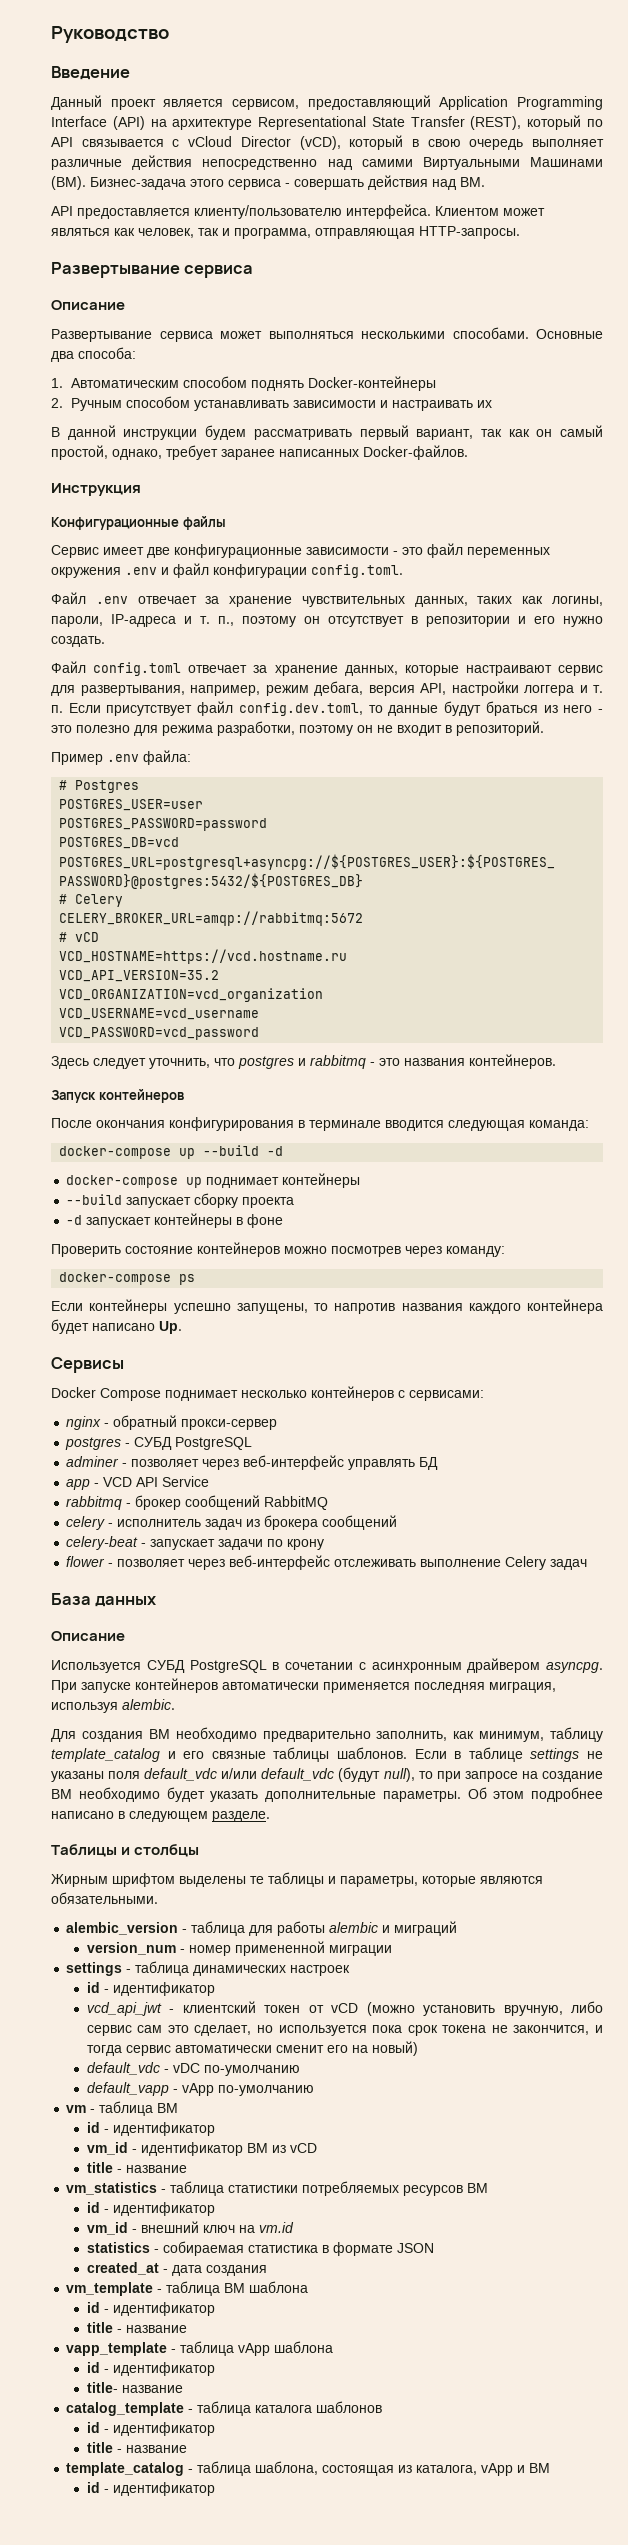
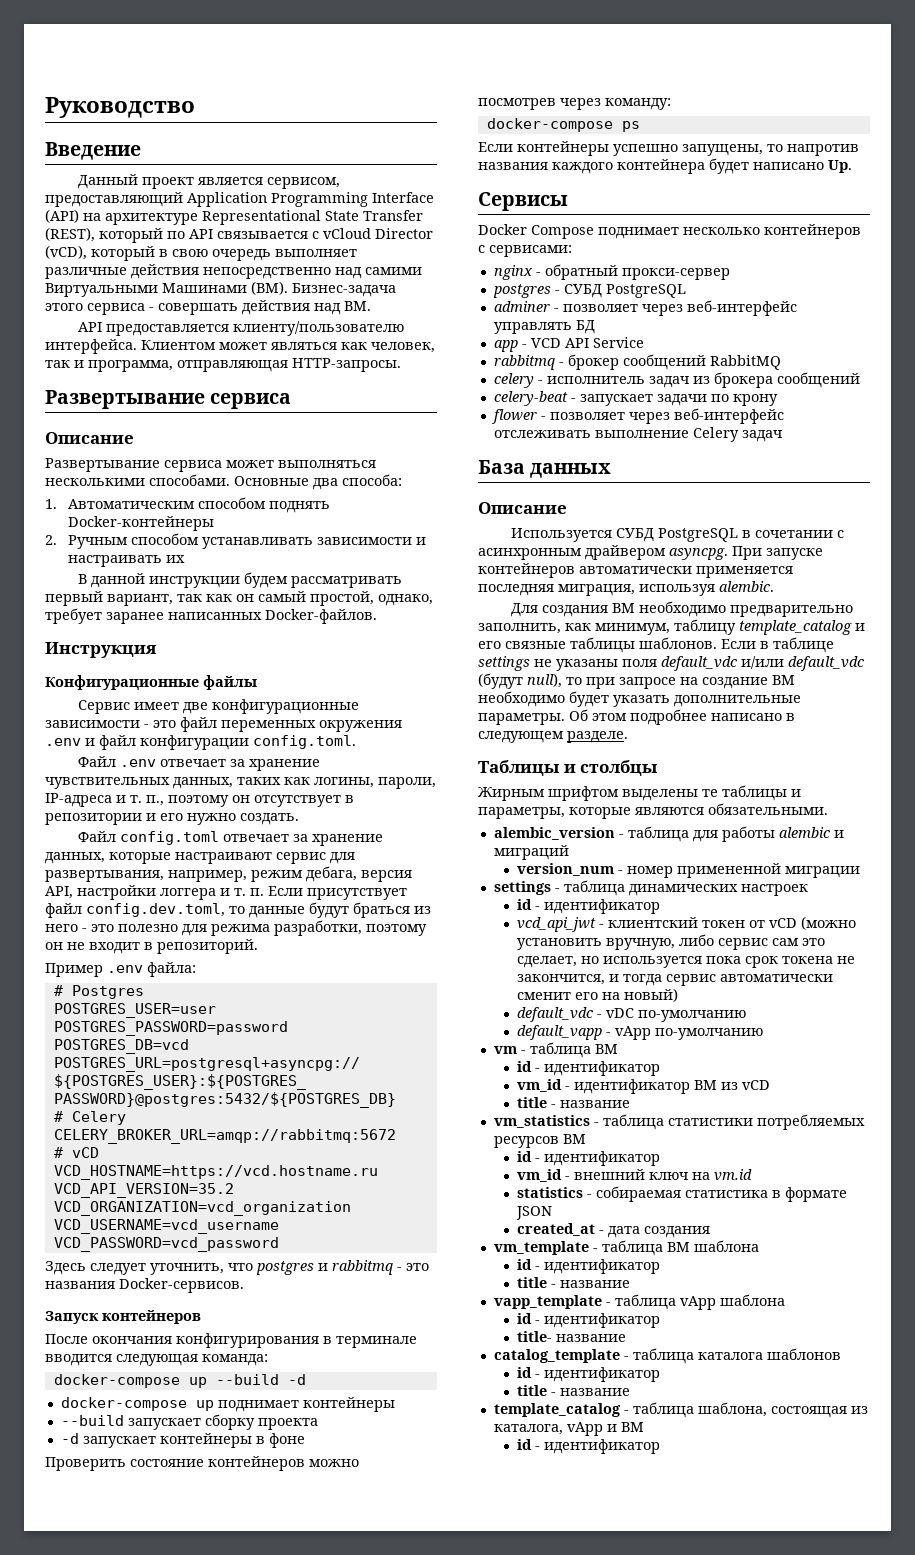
- Здесь следует уточнить, что postgres и rabbitmq - это названия контейнеров.
+ Здесь следует уточнить, что postgres и rabbitmq - это названия Docker-сервисов.

